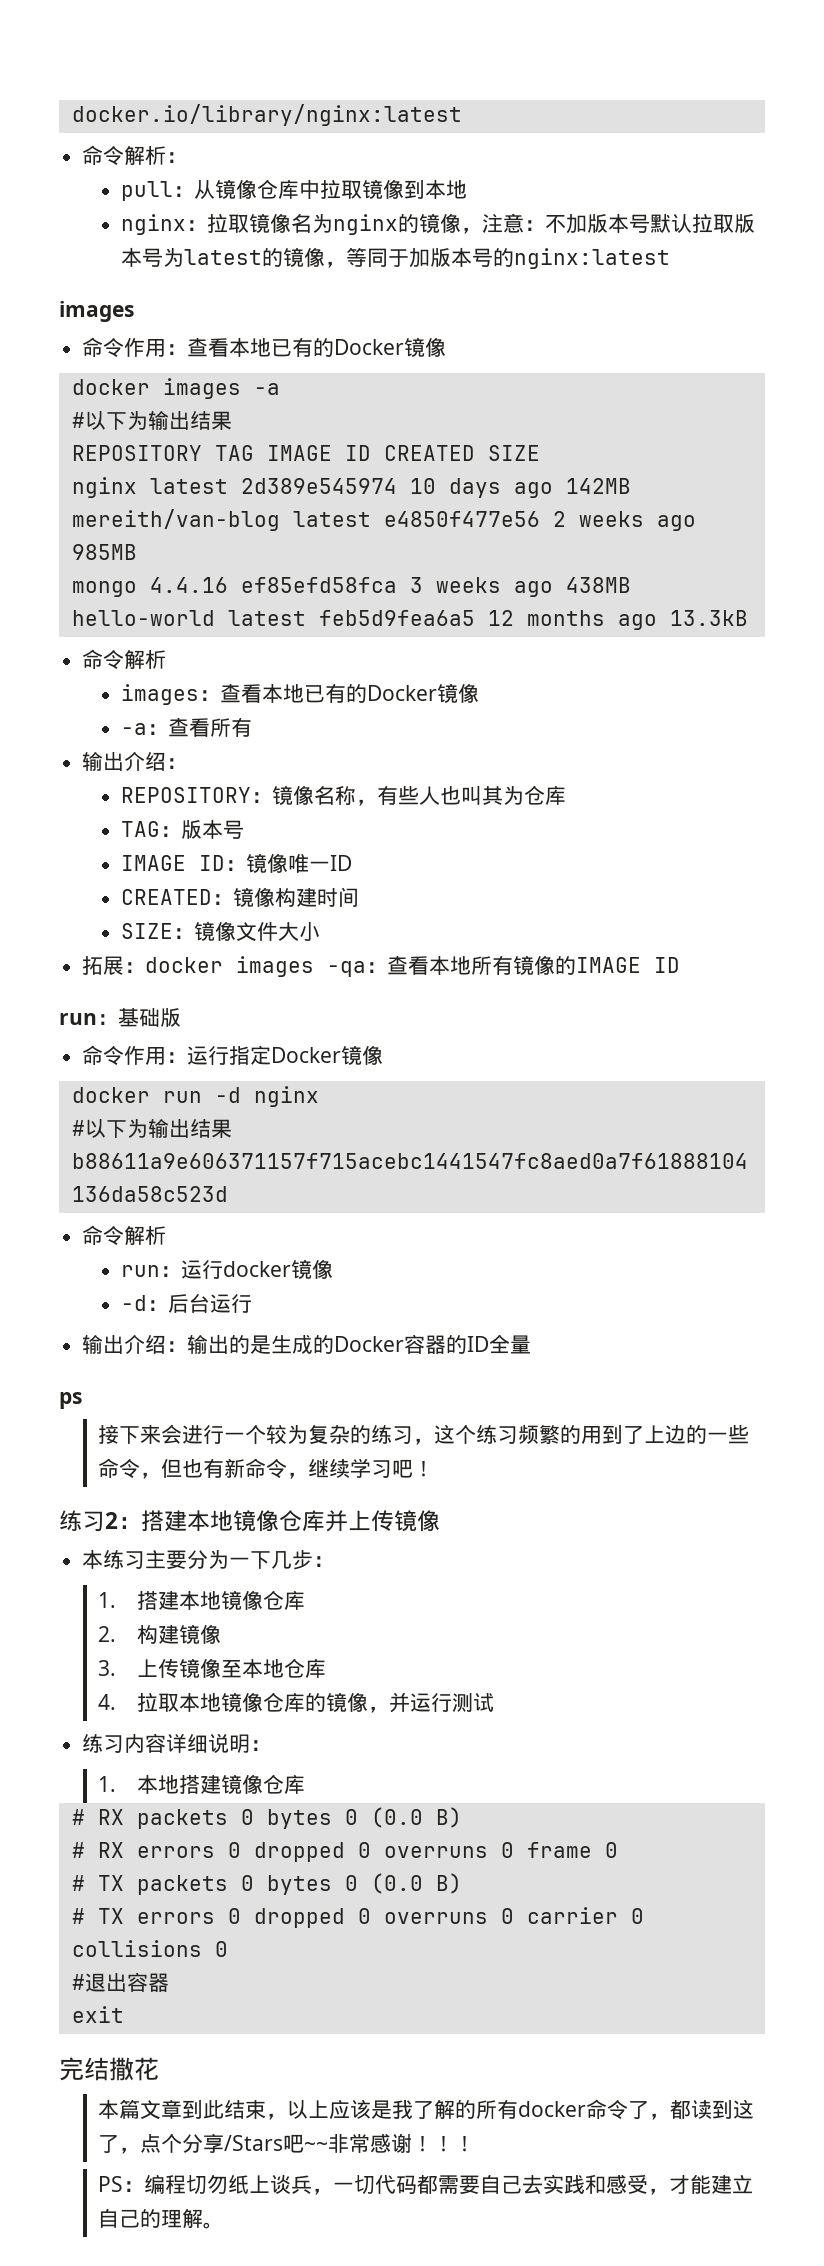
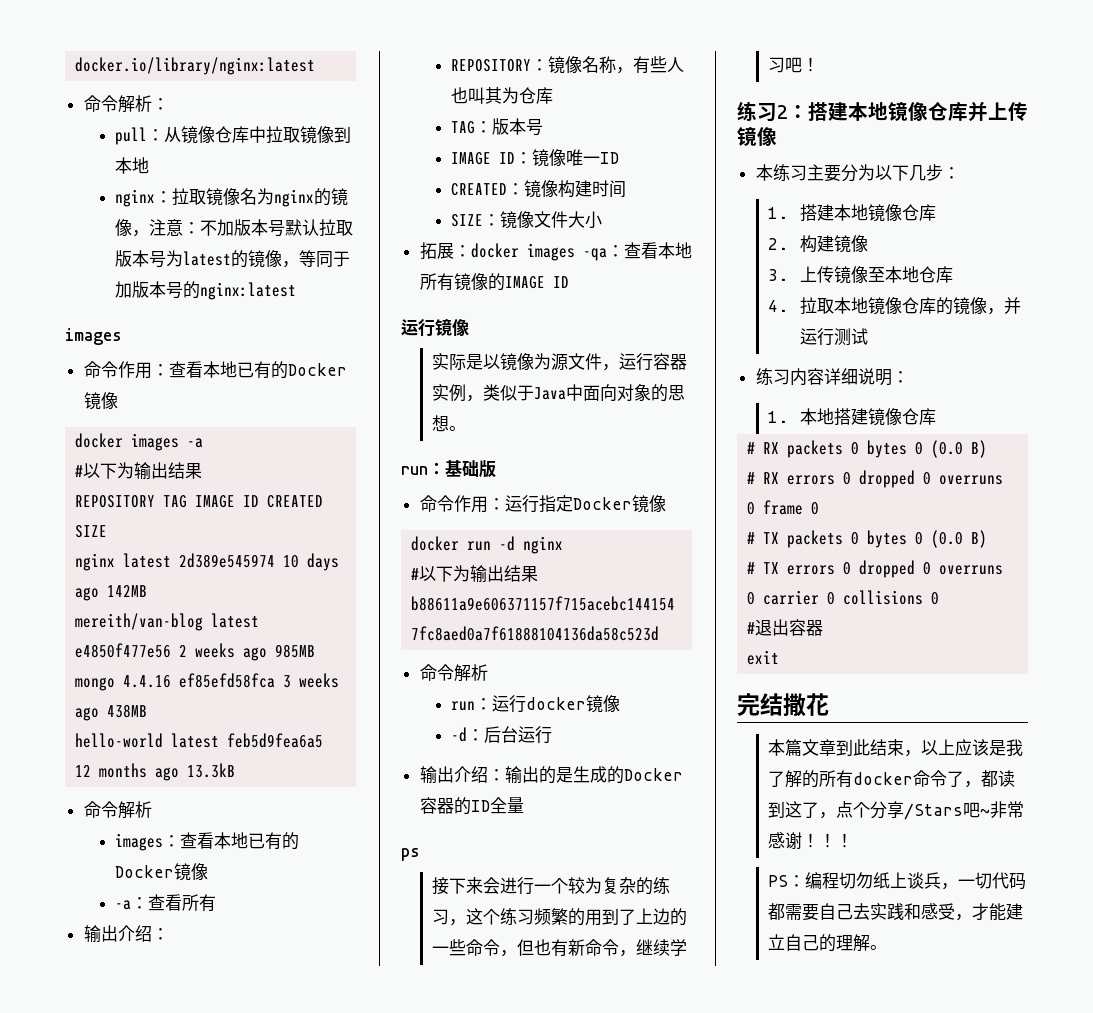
+ 运行镜像
+ 实际是以镜像为源文件，运行容器实例，类似于Java中面向对象的思想。
- 本练习主要分为一下几步：
+ 本练习主要分为以下几步：
- 本篇文章到此结束，以上应该是我了解的所有docker命令了，都读到这了，点个分享/Stars吧~~非常感谢！
+ 本篇文章到此结束，以上应该是我了解的所有docker命令了，都读到这了，点个分享/Stars吧~非常感谢！

